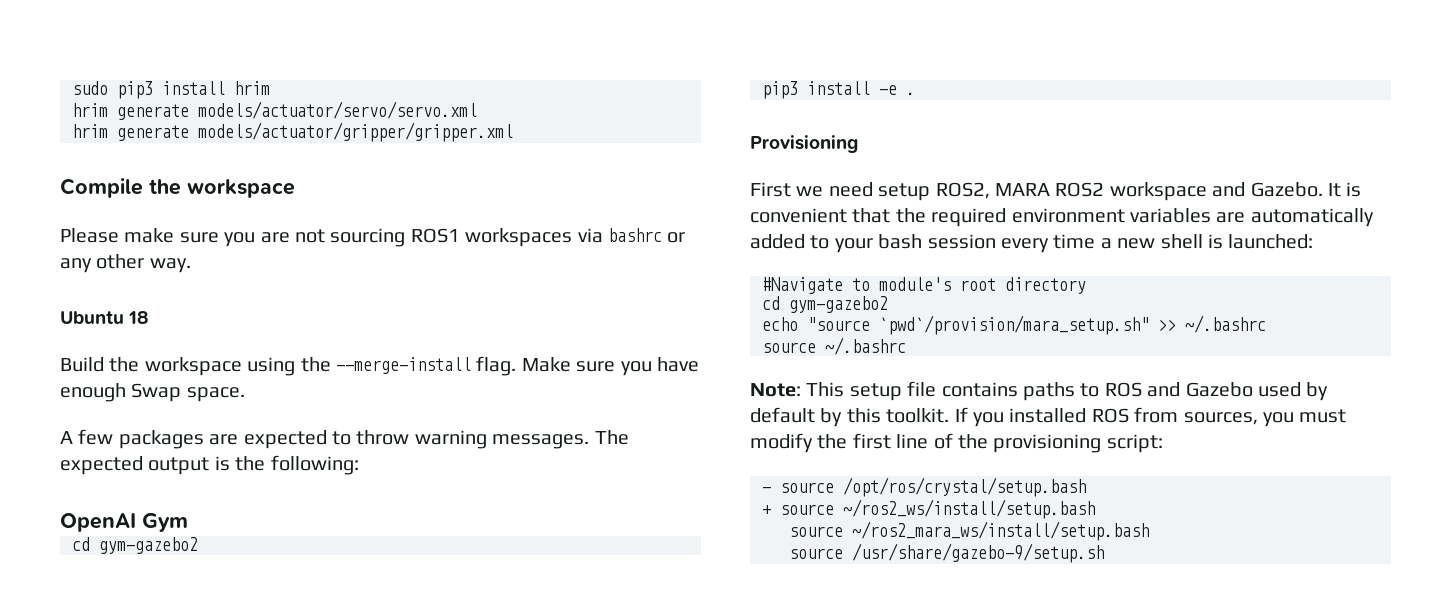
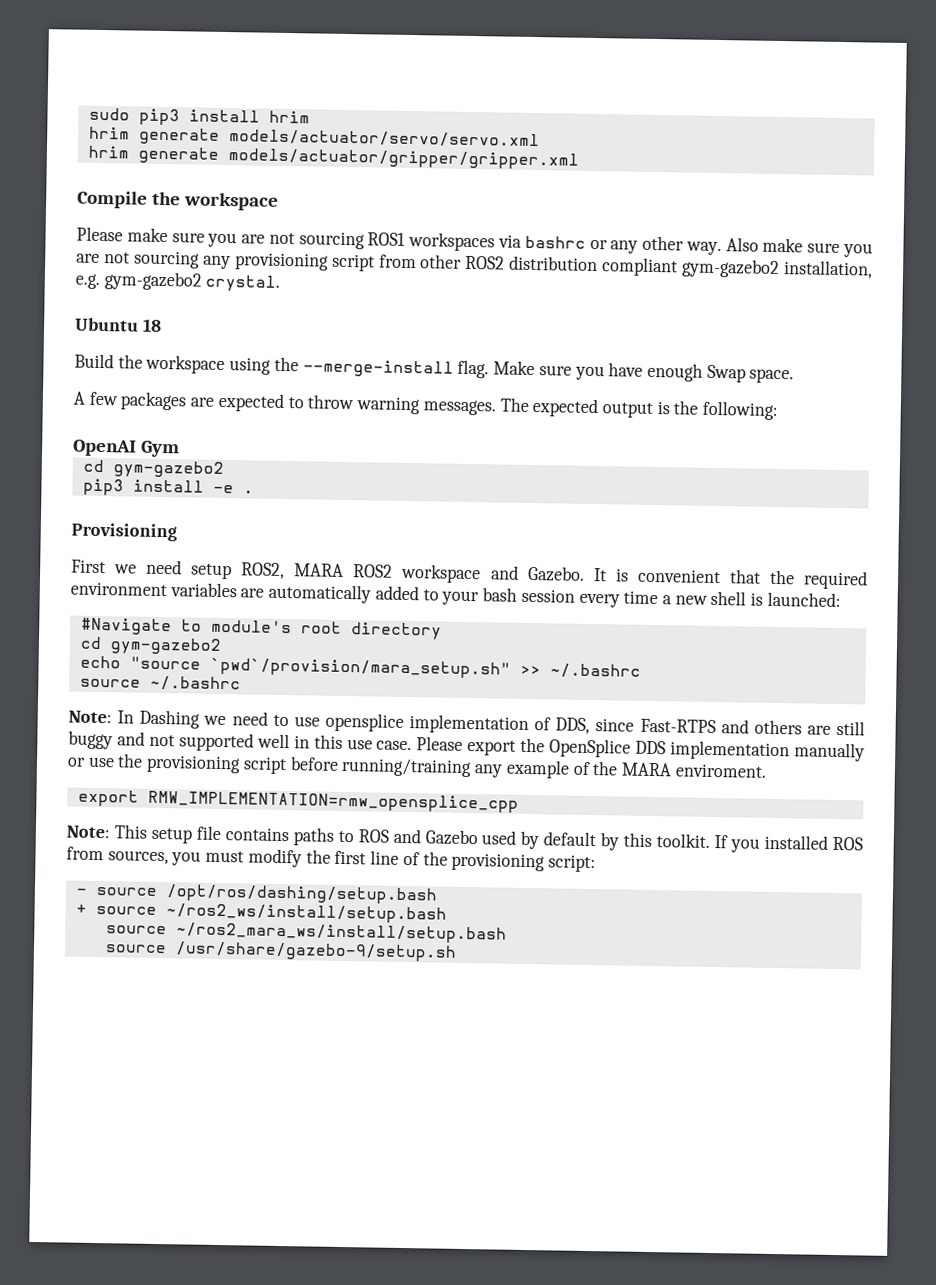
+ Also make sure you are not sourcing any provisioning script from other ROS2 distribution compliant gym-gazebo2 installation, e.g. gym-gazebo2 crystal.
+ Note: In Dashing we need to use opensplice implementation of DDS, since Fast-RTPS and others are still buggy and not supported well in this use case. Please export the OpenSplice DDS implementation manually or use the provisioning script before running/training any example of the MARA enviroment.
+ export RMW_IMPLEMENTATION=rmw_opensplice_cpp
- - source /opt/ros/crystal/setup.bash
+ - source /opt/ros/dashing/setup.bash

